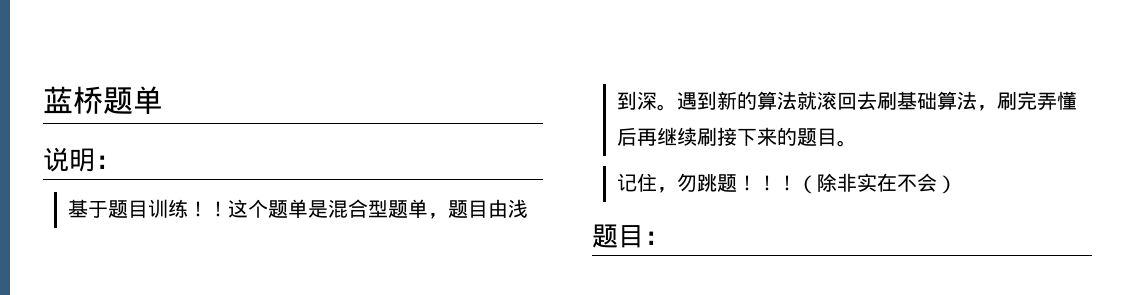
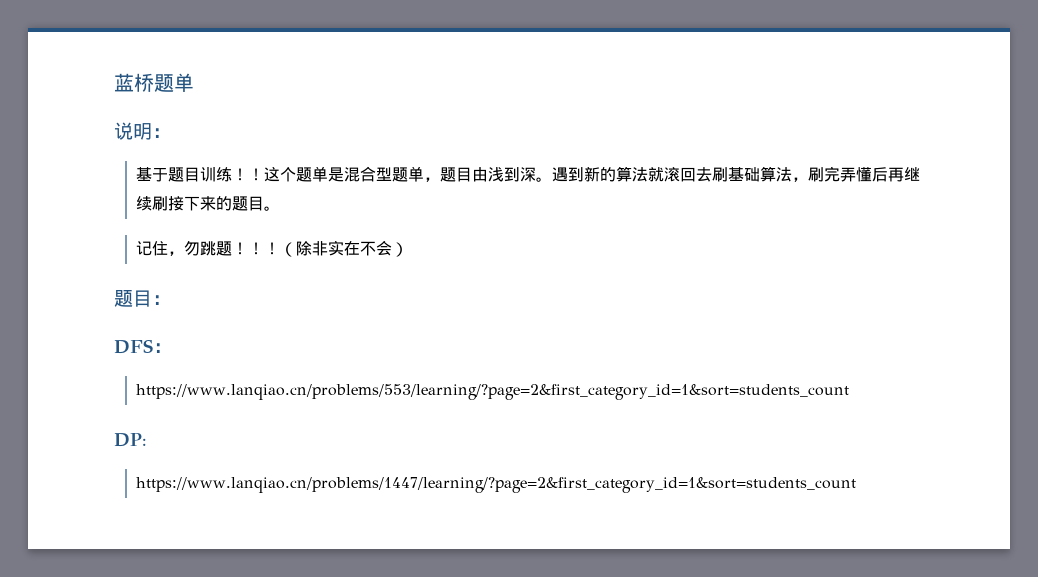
+ DFS：
+ https://www.lanqiao.cn/problems/553/learning/?page=2&first_category_id=1&sort=students_count
+ DP:
+ https://www.lanqiao.cn/problems/1447/learning/?page=2&first_category_id=1&sort=students_count

